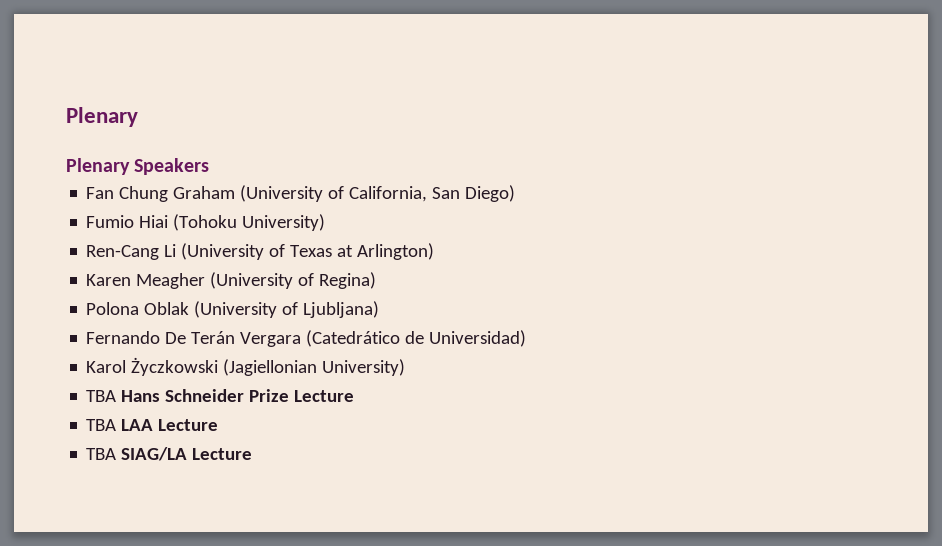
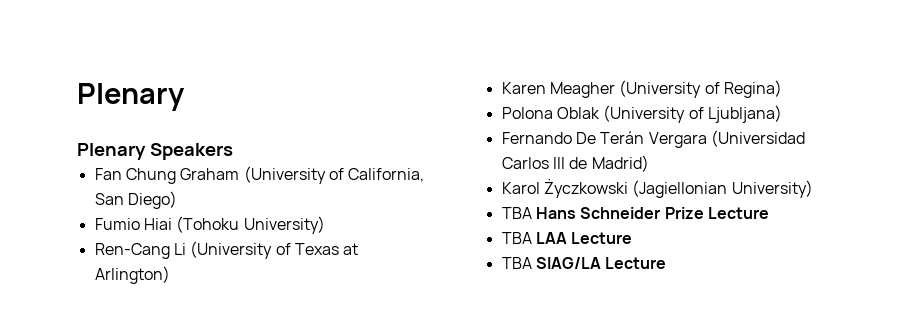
- Fernando De Terán Vergara (Catedrático de Universidad)
+ Fernando De Terán Vergara (Universidad Carlos III de Madrid)

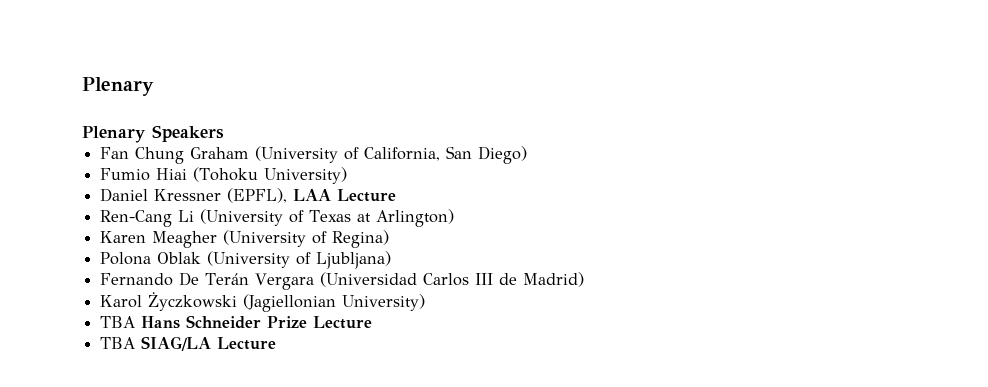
+ Daniel Kressner (EPFL), LAA Lecture
- TBA LAA Lecture

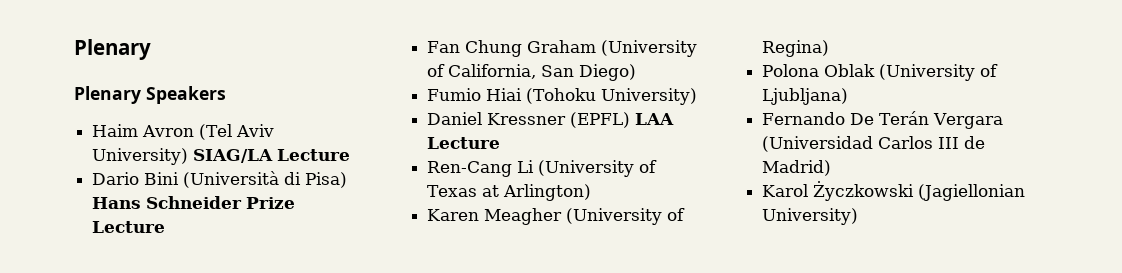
+ Haim Avron (Tel Aviv University) SIAG/LA Lecture
+ Dario Bini (Università di Pisa) Hans Schneider Prize Lecture
- Daniel Kressner (EPFL), LAA Lecture
+ Daniel Kressner (EPFL) LAA Lecture
- TBA Hans Schneider Prize Lecture
- TBA SIAG/LA Lecture

